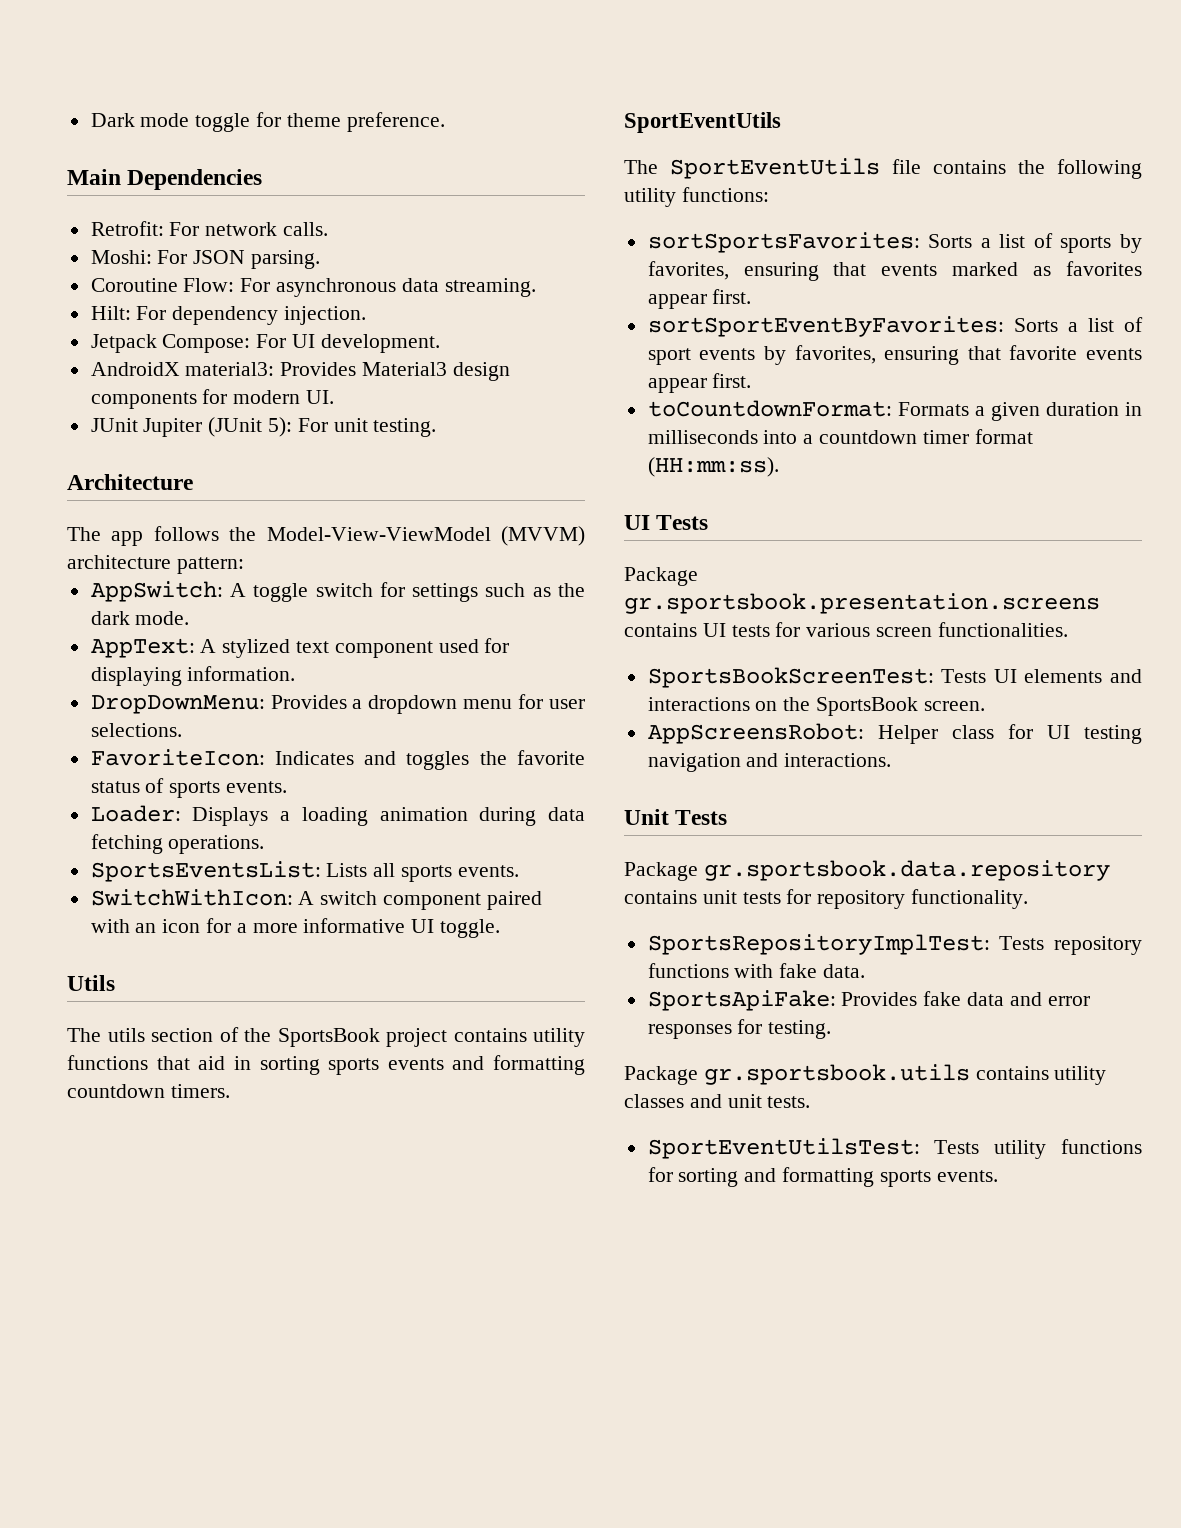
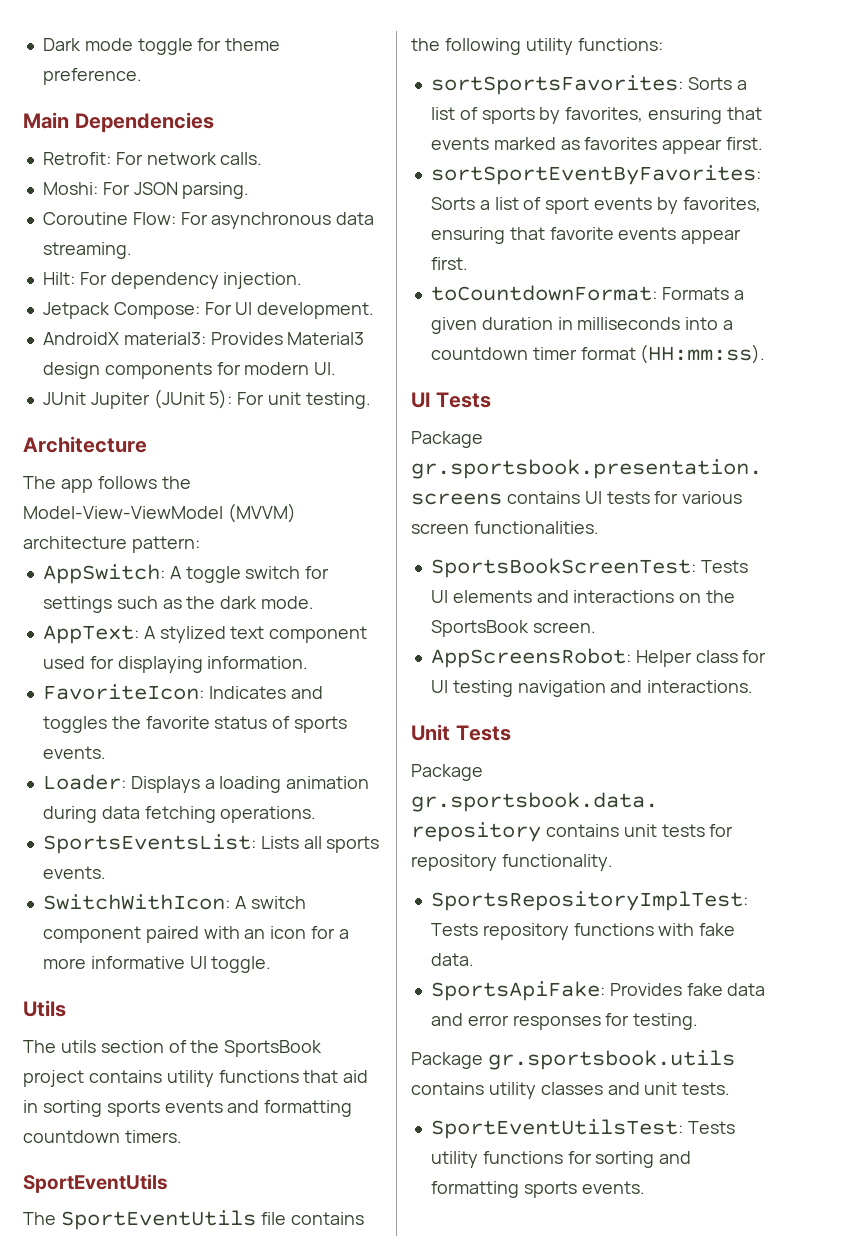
- DropDownMenu: Provides a dropdown menu for user selections.

